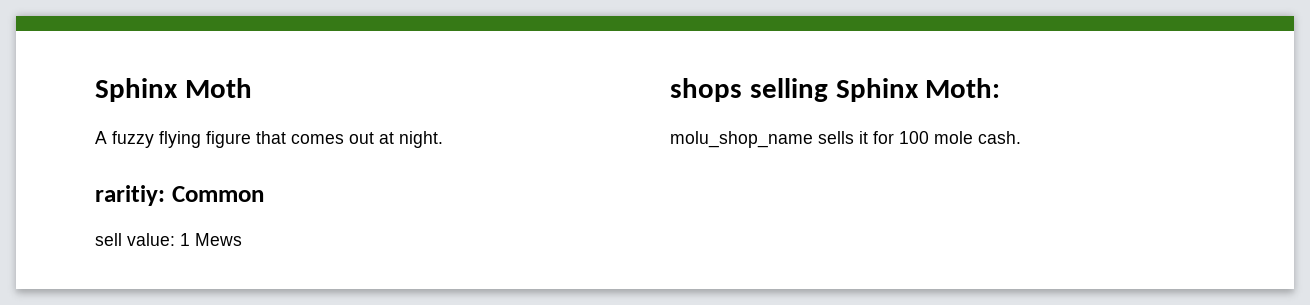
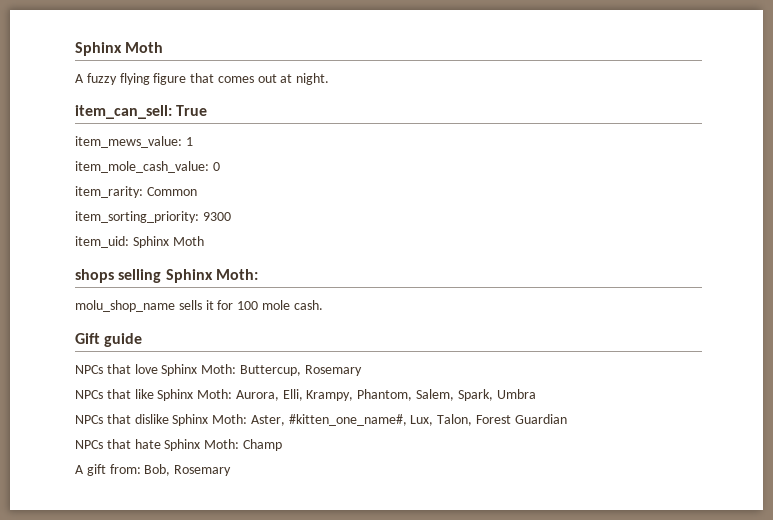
- raritiy: Common
- sell value: 1 Mews
+ item_can_sell: True
+ item_mews_value: 1
+ item_mole_cash_value: 0
+ item_rarity: Common
+ item_sorting_priority: 9300
+ item_uid: Sphinx Moth
+ Gift guide
+ NPCs that love Sphinx Moth: Buttercup, Rosemary
+ NPCs that like Sphinx Moth: Aurora, Elli, Krampy, Phantom, Salem, Spark, Umbra
+ NPCs that dislike Sphinx Moth: Aster, #kitten_one_name#, Lux, Talon, Forest Guardian
+ NPCs that hate Sphinx Moth: Champ
+ A gift from: Bob, Rosemary

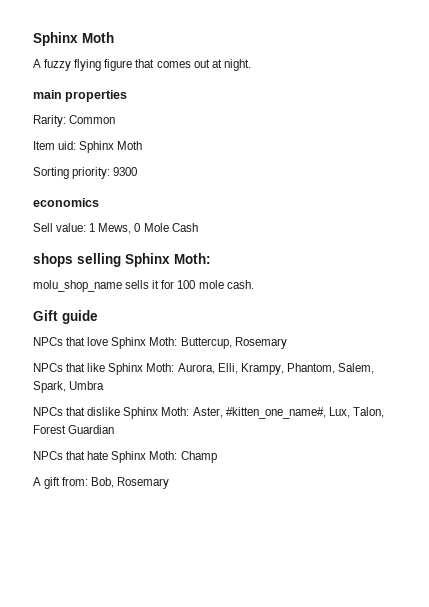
- item_can_sell: True
- item_mews_value: 1
- item_mole_cash_value: 0
- item_rarity: Common
- item_sorting_priority: 9300
- item_uid: Sphinx Moth
+ main properties
+ Rarity: Common
+ Item uid: Sphinx Moth
+ Sorting priority: 9300
+ economics
+ Sell value: 1 Mews, 0 Mole Cash

